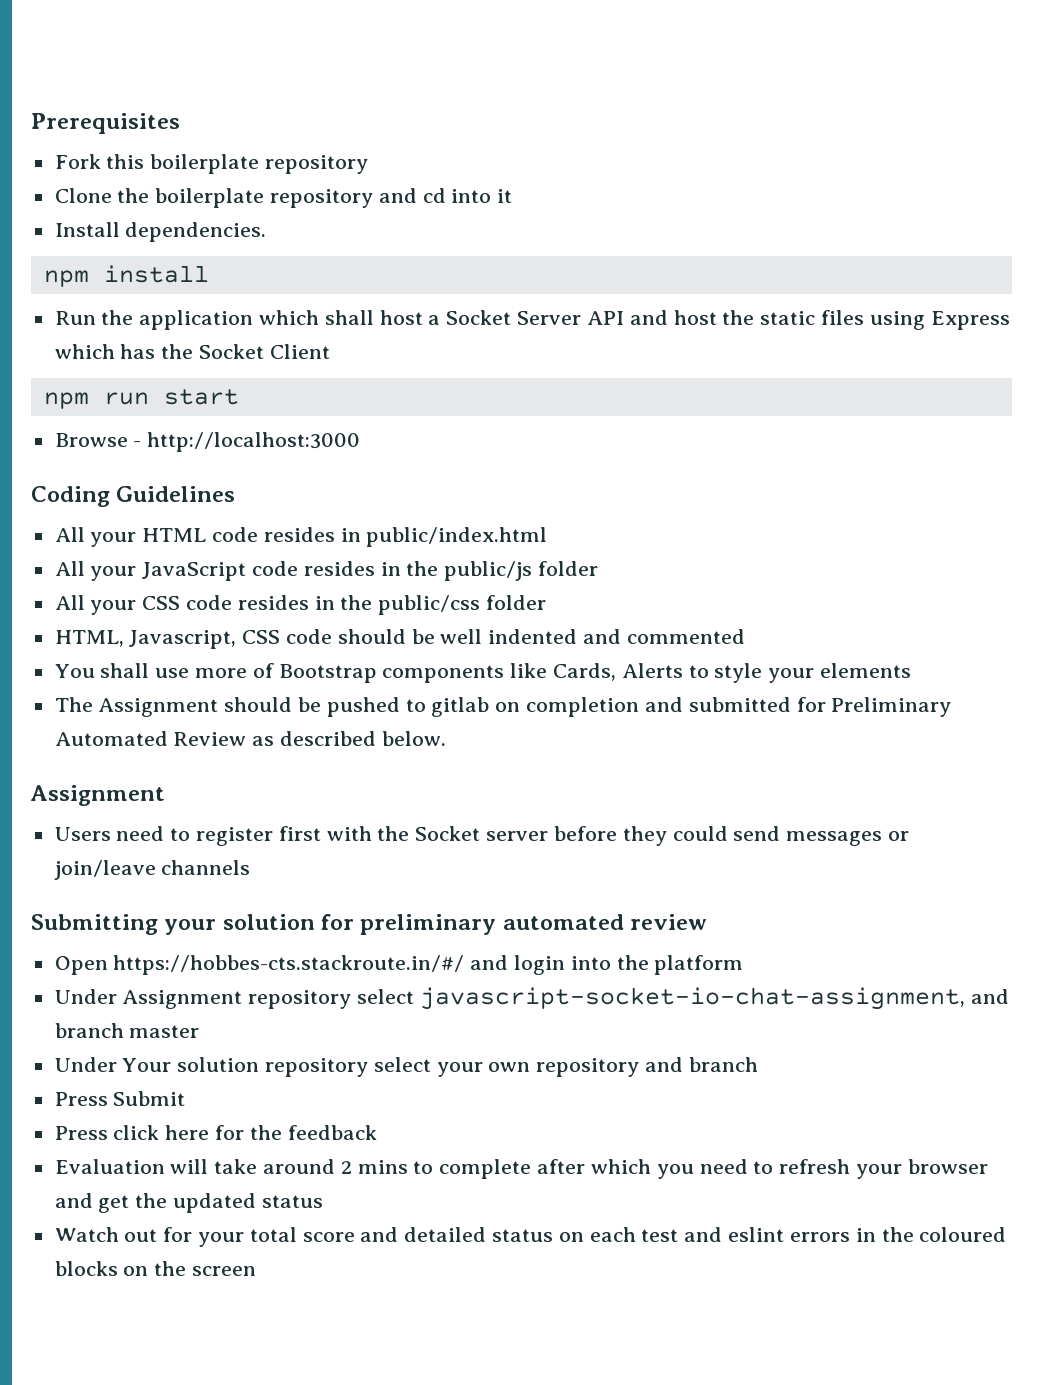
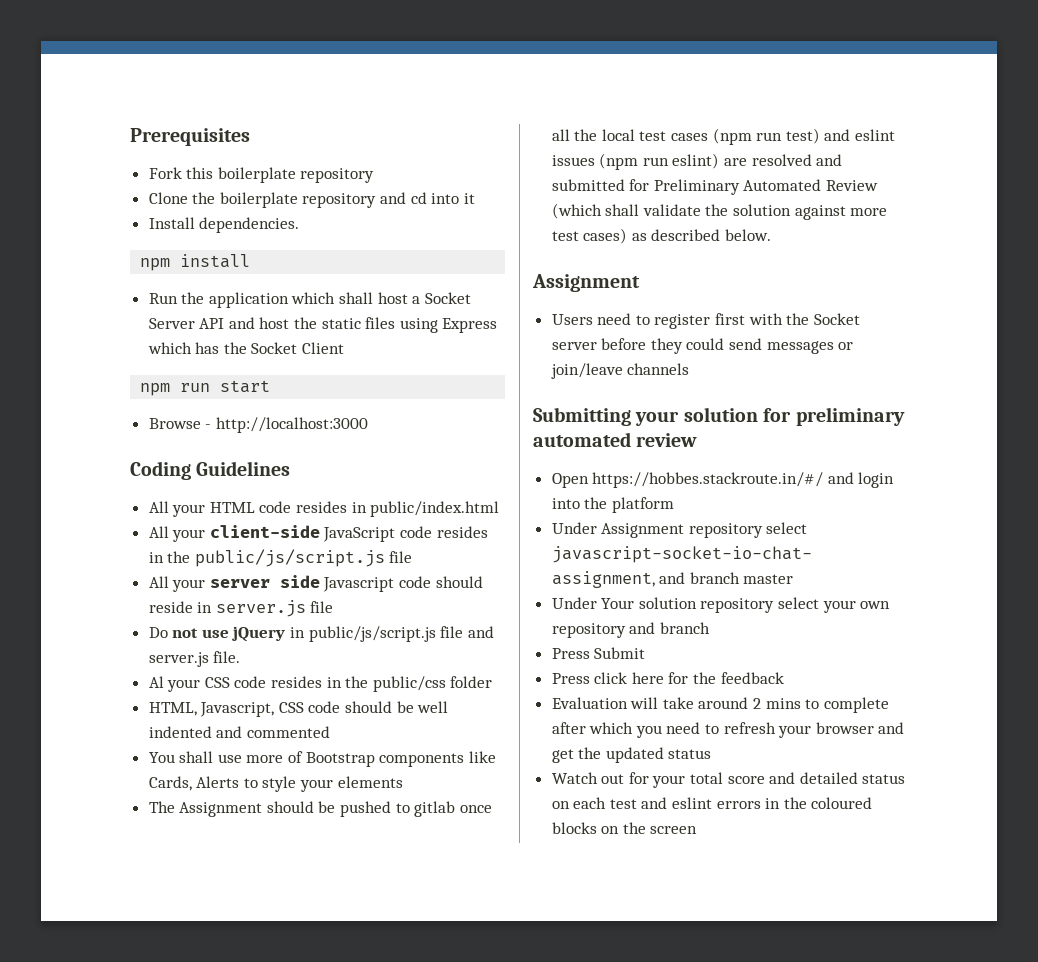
- All your JavaScript code resides in the public/js folder
- All your CSS code resides in the public/css folder
+ All your client-side JavaScript code resides in the public/js/script.js file
+ All your server side Javascript code should reside in server.js file
+ Do not use jQuery in public/js/script.js file and server.js file.
+ Al your CSS code resides in the public/css folder
- The Assignment should be pushed to gitlab on completion and submitted for Preliminary Automated Review as described below.
+ The Assignment should be pushed to gitlab once all the local test cases (npm run test) and eslint issues (npm run eslint) are resolved and submitted for Preliminary Automated Review (which shall validate the solution against more test cases) as described below.
- Open https://hobbes-cts.stackroute.in/#/ and login into the platform
+ Open https://hobbes.stackroute.in/#/ and login into the platform

